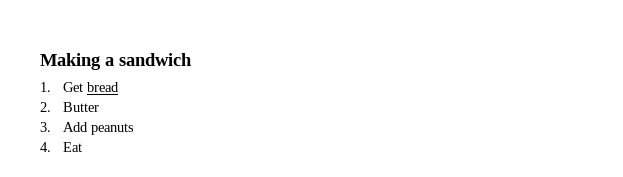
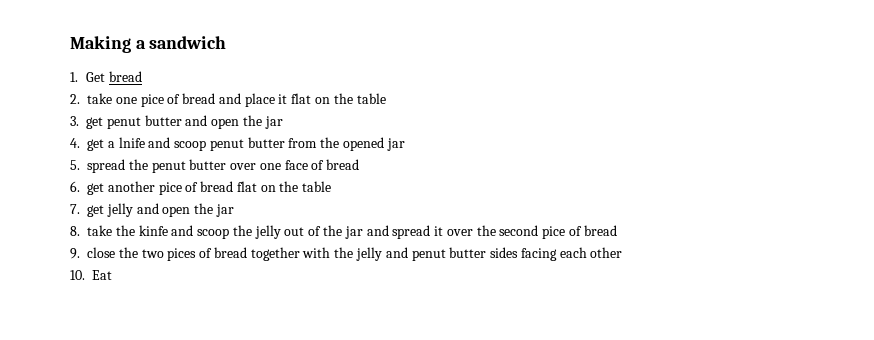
- 2. Butter
- 3. Add peanuts
- 4. Eat
+ 2. take one pice of bread and place it flat on the table
+ 3. get penut butter and open the jar
+ 4. get a lnife and scoop penut butter from the opened jar
+ 5. spread the penut butter over one face of bread
+ 6. get another pice of bread flat on the table
+ 7. get jelly and open the jar
+ 8. take the kinfe and scoop the jelly out of the jar and spread it over the second pice of bread
+ 9. close the two pices of bread together with the jelly and penut butter sides facing each other
+ 10. Eat

